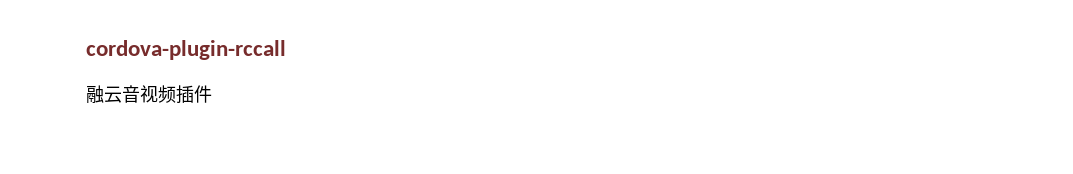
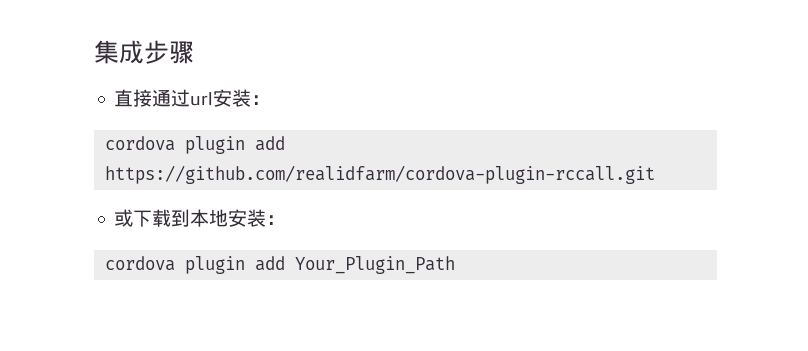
- cordova-plugin-rccall
- 融云音视频插件
+ 集成步骤
+ 直接通过url安装：
+ cordova plugin add https://github.com/realidfarm/cordova-plugin-rccall.git
+ 或下载到本地安装：
+ cordova plugin add Your_Plugin_Path

